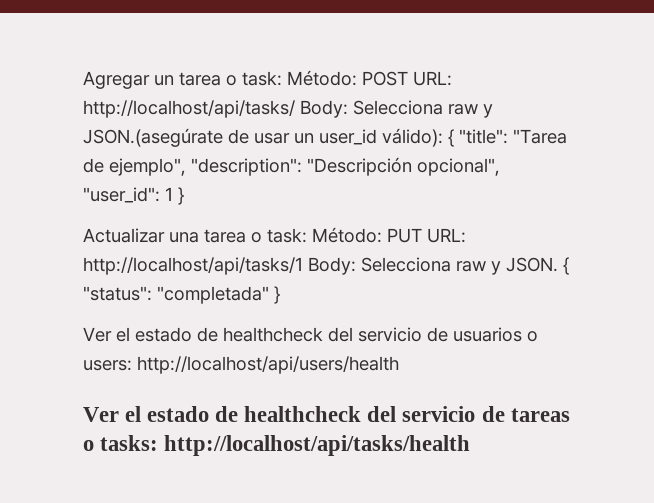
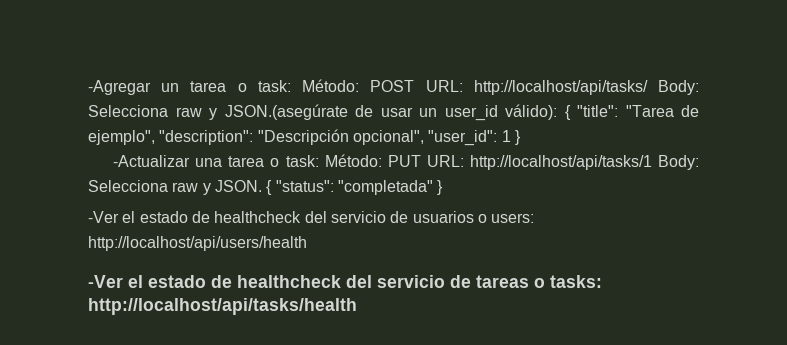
- Agregar un tarea o task: Método: POST URL: http://localhost/api/tasks/ Body: Selecciona raw y JSON.(asegúrate de usar un user_id válido): { "title": "Tarea de ejemplo", "description": "Descripción opcional", "user_id": 1 }
+ -Agregar un tarea o task: Método: POST URL: http://localhost/api/tasks/ Body: Selecciona raw y JSON.(asegúrate de usar un user_id válido): { "title": "Tarea de ejemplo", "description": "Descripción opcional", "user_id": 1 }
- Actualizar una tarea o task: Método: PUT URL: http://localhost/api/tasks/1 Body: Selecciona raw y JSON.
+ -Actualizar una tarea o task: Método: PUT URL: http://localhost/api/tasks/1 Body: Selecciona raw y JSON.
- Ver el estado de healthcheck del servicio de usuarios o users: http://localhost/api/users/health
+ -Ver el estado de healthcheck del servicio de usuarios o users: http://localhost/api/users/health
- Ver el estado de healthcheck del servicio de tareas o tasks: http://localhost/api/tasks/health
+ -Ver el estado de healthcheck del servicio de tareas o tasks: http://localhost/api/tasks/health

